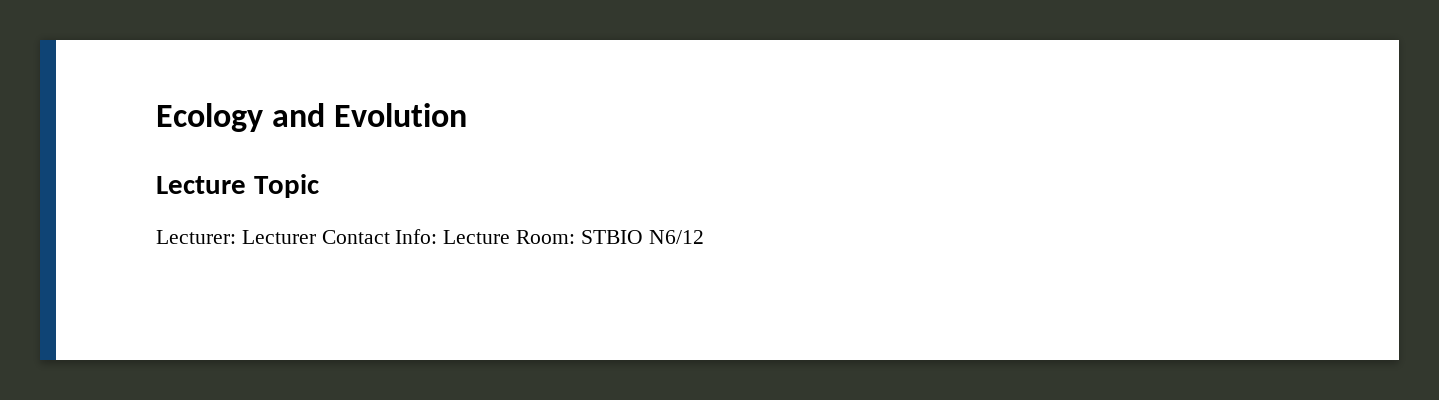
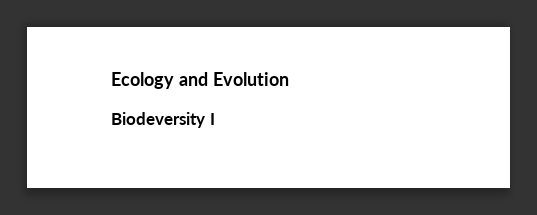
- Lecture Topic
- Lecturer: Lecturer Contact Info: Lecture Room: STBIO N6/12
+ Biodeversity I

